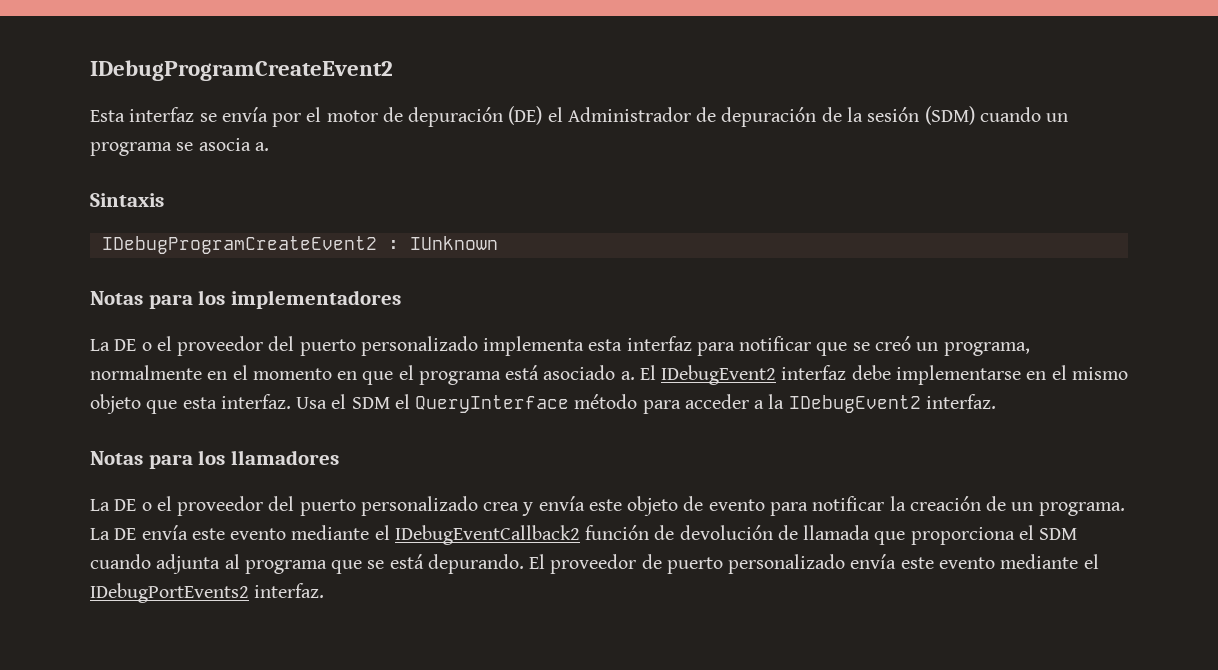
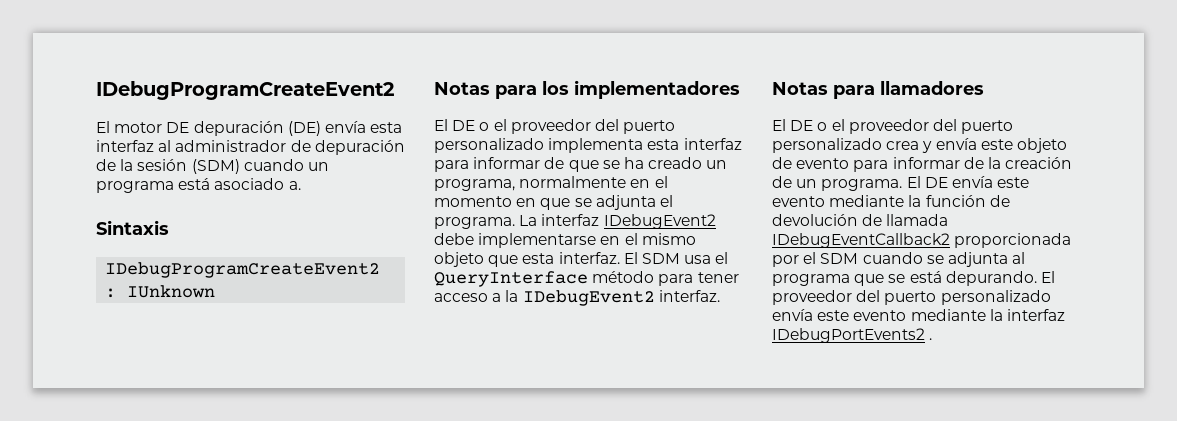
- Esta interfaz se envía por el motor de depuración (DE) el Administrador de depuración de la sesión (SDM) cuando un programa se asocia a.
+ El motor DE depuración (DE) envía esta interfaz al administrador de depuración de la sesión (SDM) cuando un programa está asociado a.
- La DE o el proveedor del puerto personalizado implementa esta interfaz para notificar que se creó un programa, normalmente en el momento en que el programa está asociado a. El IDebugEvent2 interfaz debe implementarse en el mismo objeto que esta interfaz.
+ El DE o el proveedor del puerto personalizado implementa esta interfaz para informar de que se ha creado un programa, normalmente en el momento en que se adjunta el programa. La interfaz IDebugEvent2 debe implementarse en el mismo objeto que esta interfaz.
- Usa el SDM el QueryInterface método para acceder a la IDebugEvent2 interfaz.
+ El SDM usa el QueryInterface método para tener acceso a la IDebugEvent2 interfaz.
- Notas para los llamadores
+ Notas para llamadores
- La DE o el proveedor del puerto personalizado crea y envía este objeto de evento para notificar la creación de un programa.
+ El DE o el proveedor del puerto personalizado crea y envía este objeto de evento para informar de la creación de un programa.
- La DE envía este evento mediante el IDebugEventCallback2 función de devolución de llamada que proporciona el SDM cuando adjunta al programa que se está depurando.
+ El DE envía este evento mediante la función de devolución de llamada IDebugEventCallback2 proporcionada por el SDM cuando se adjunta al programa que se está depurando.
- El proveedor de puerto personalizado envía este evento mediante el IDebugPortEvents2 interfaz.
+ El proveedor del puerto personalizado envía este evento mediante la interfaz IDebugPortEvents2 .

